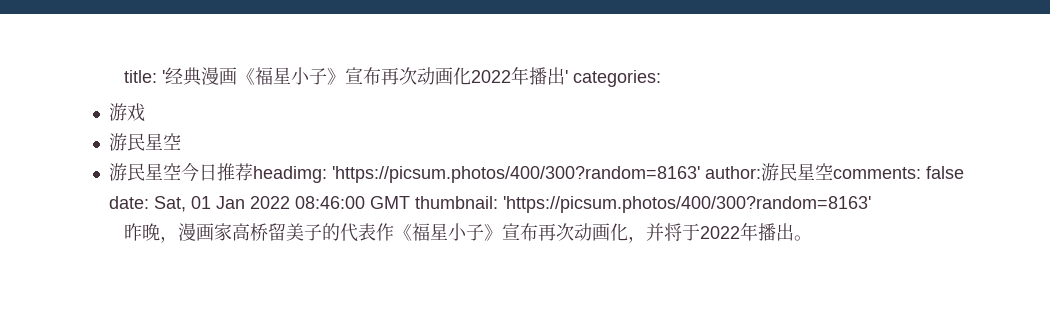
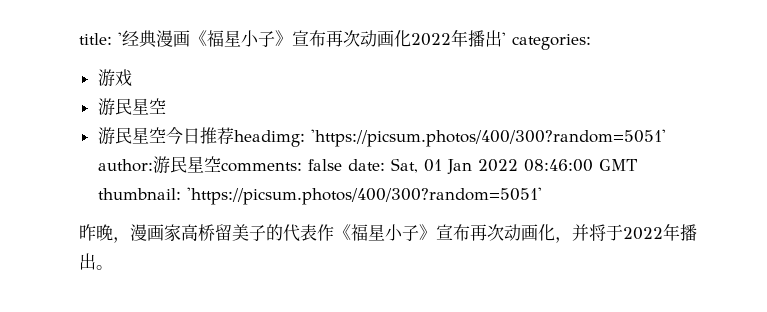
- 游民星空今日推荐headimg: 'https://picsum.photos/400/300?random=8163' author:游民星空comments: false date: Sat, 01 Jan 2022 08:46:00 GMT thumbnail: 'https://picsum.photos/400/300?random=8163'
+ 游民星空今日推荐headimg: 'https://picsum.photos/400/300?random=5051' author:游民星空comments: false date: Sat, 01 Jan 2022 08:46:00 GMT thumbnail: 'https://picsum.photos/400/300?random=5051'

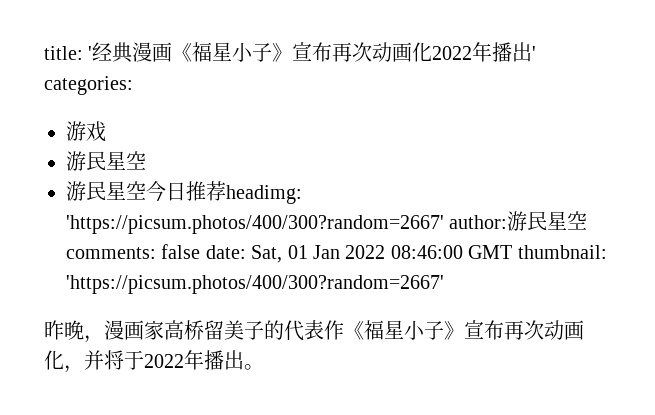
- 游民星空今日推荐headimg: 'https://picsum.photos/400/300?random=5051' author:游民星空comments: false date: Sat, 01 Jan 2022 08:46:00 GMT thumbnail: 'https://picsum.photos/400/300?random=5051'
+ 游民星空今日推荐headimg: 'https://picsum.photos/400/300?random=2667' author:游民星空comments: false date: Sat, 01 Jan 2022 08:46:00 GMT thumbnail: 'https://picsum.photos/400/300?random=2667'

